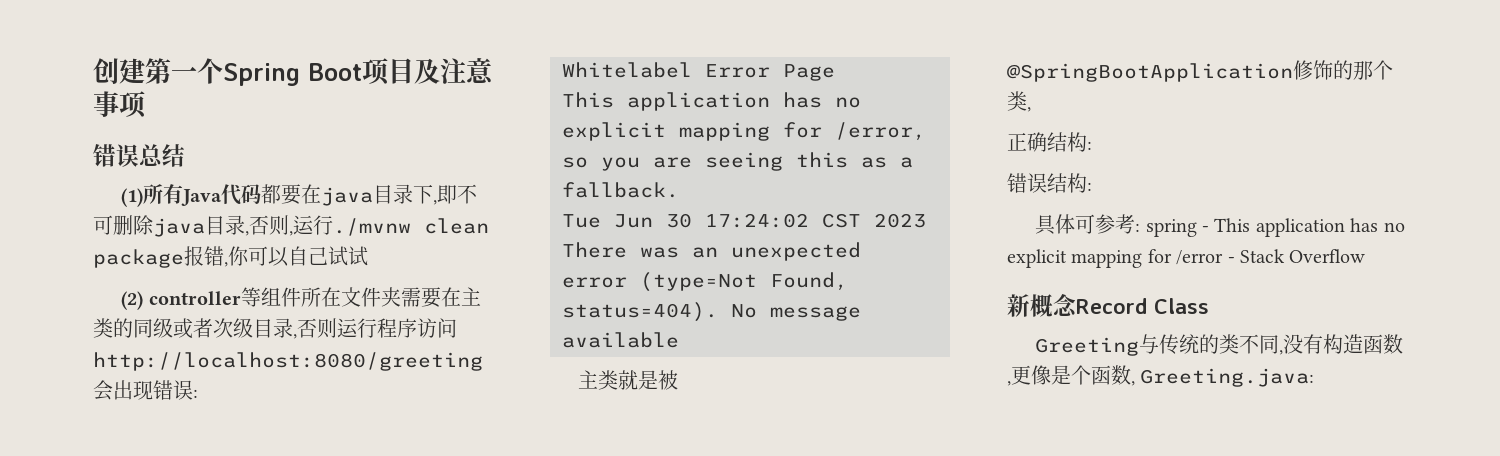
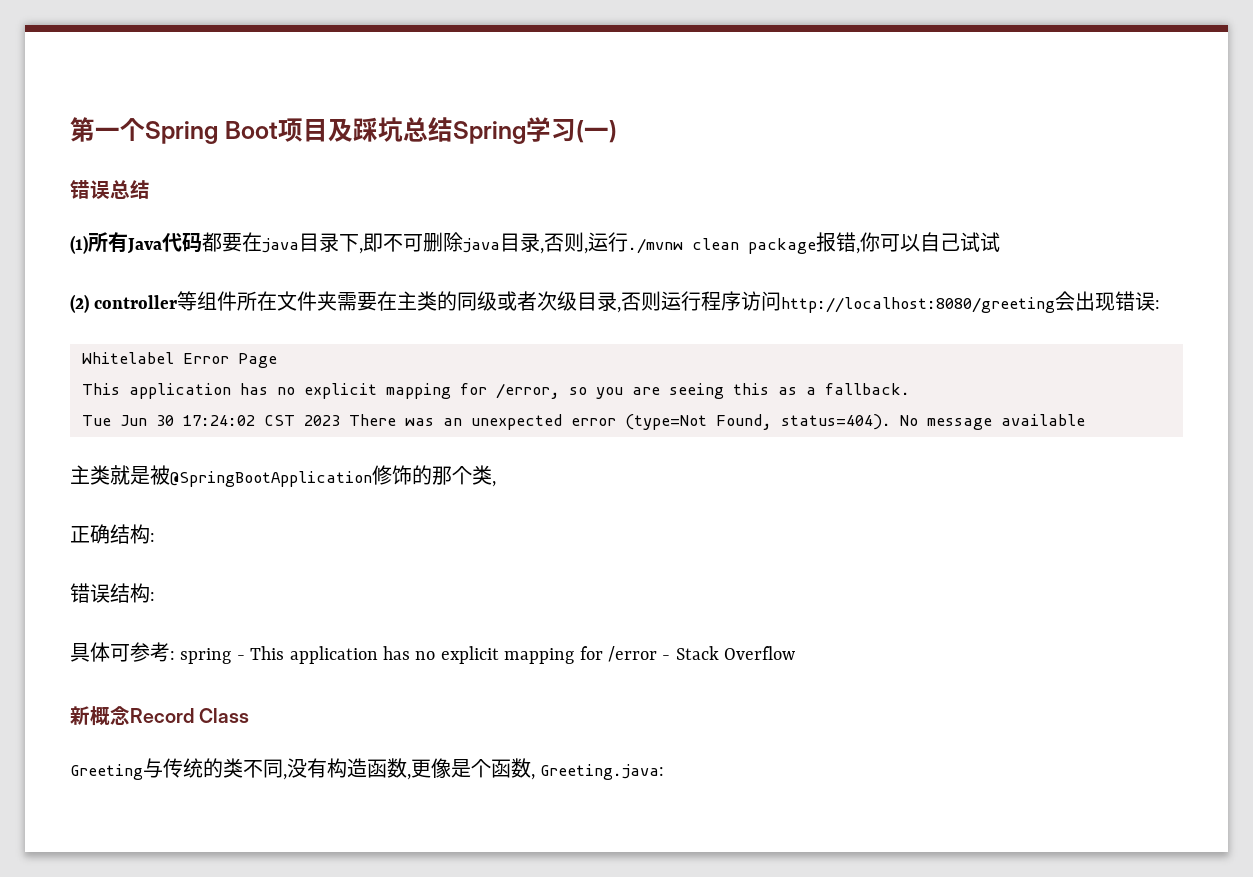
- 创建第一个Spring Boot项目及注意事项
+ 第一个Spring Boot项目及踩坑总结Spring学习(一)

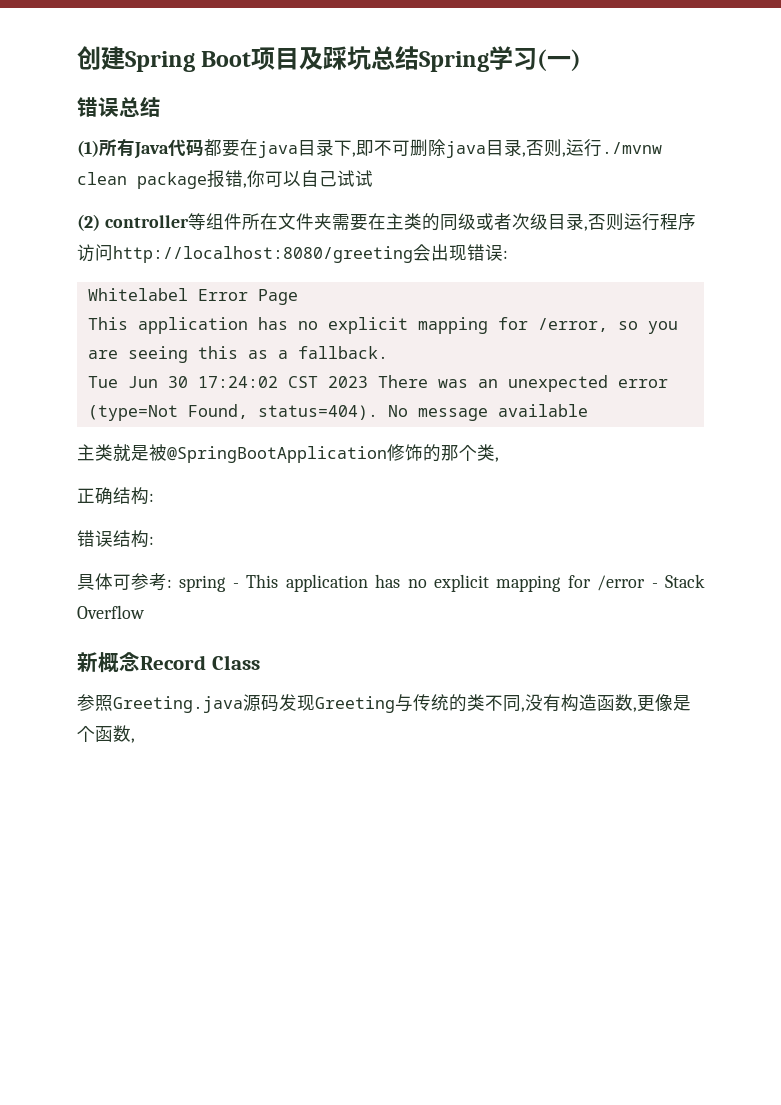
- 第一个Spring Boot项目及踩坑总结Spring学习(一)
+ 创建Spring Boot项目及踩坑总结Spring学习(一)
- Greeting与传统的类不同,没有构造函数,更像是个函数, Greeting.java:
+ 参照Greeting.java源码发现Greeting与传统的类不同,没有构造函数,更像是个函数,

